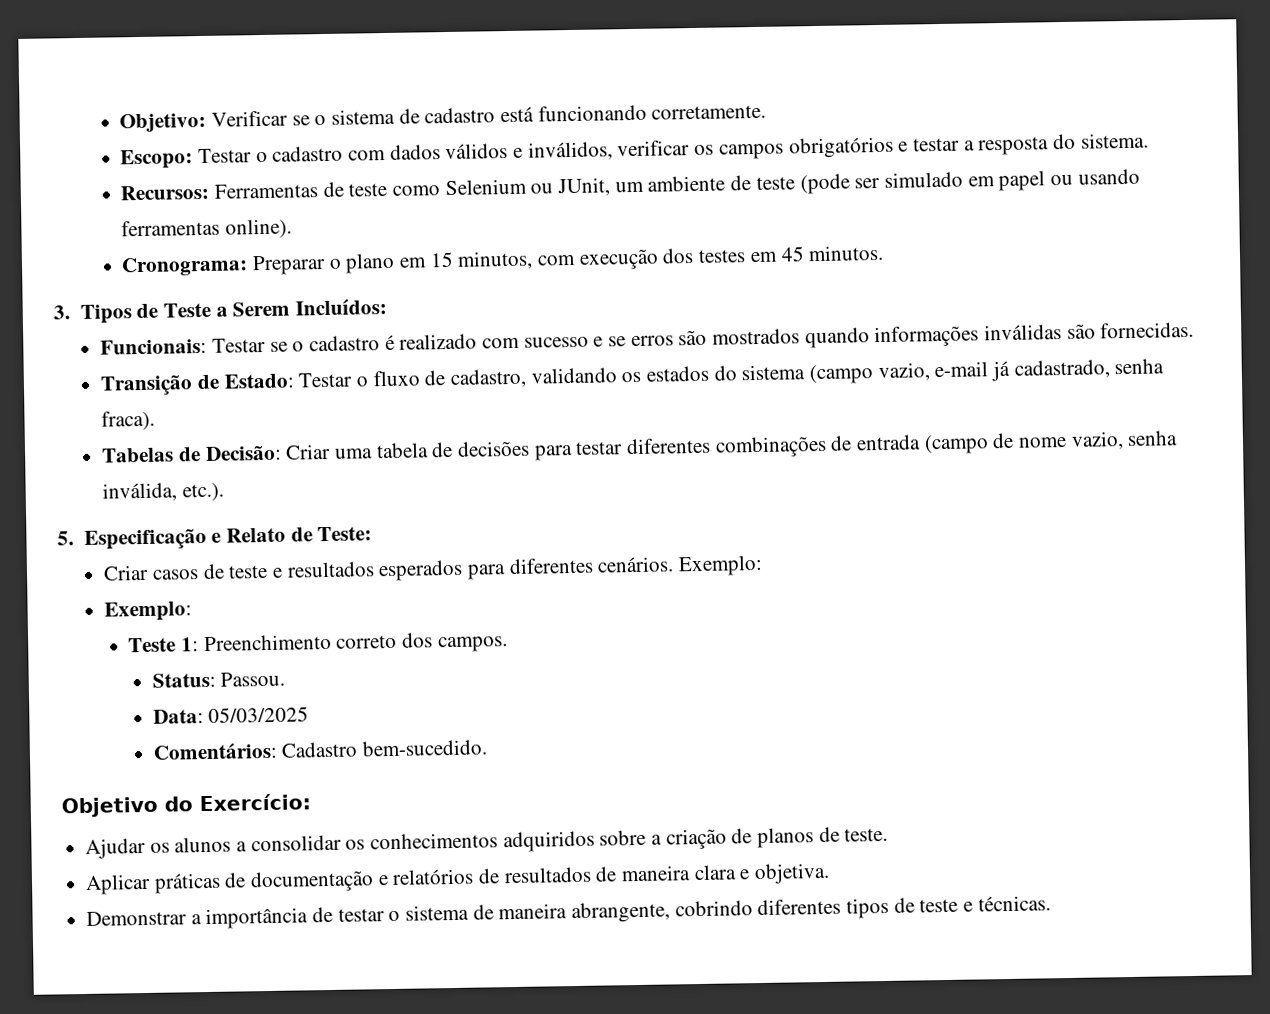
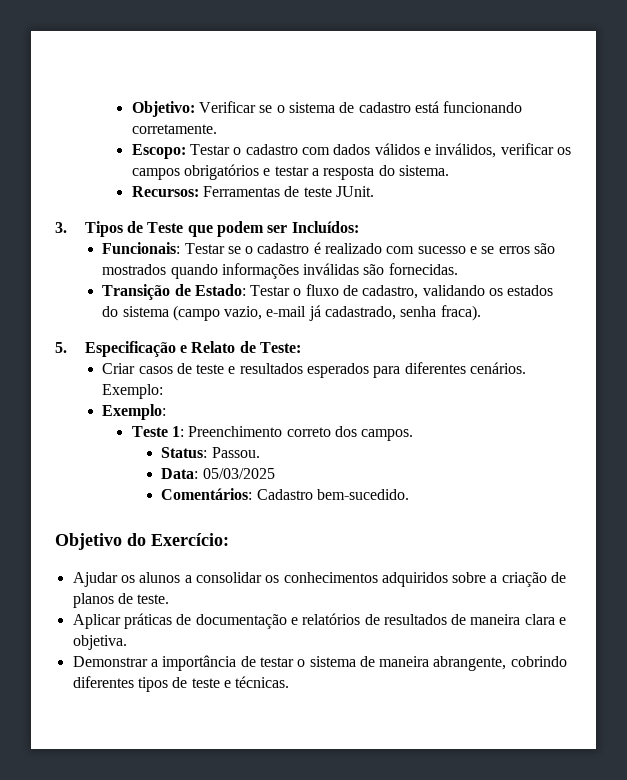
- Recursos: Ferramentas de teste como Selenium ou JUnit, um ambiente de teste (pode ser simulado em papel ou usando ferramentas online).
- Cronograma: Preparar o plano em 15 minutos, com execução dos testes em 45 minutos.
+ Recursos: Ferramentas de teste JUnit.
- 3. Tipos de Teste a Serem Incluídos:
+ 3. Tipos de Teste que podem ser Incluídos:
- Tabelas de Decisão: Criar uma tabela de decisões para testar diferentes combinações de entrada (campo de nome vazio, senha inválida, etc.).

